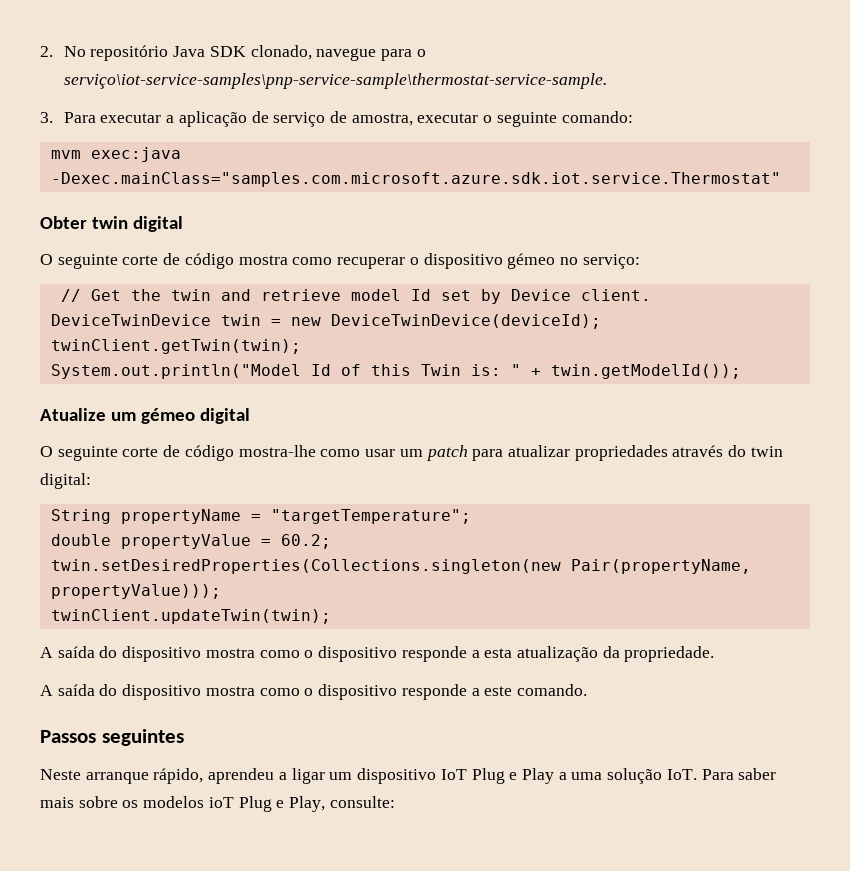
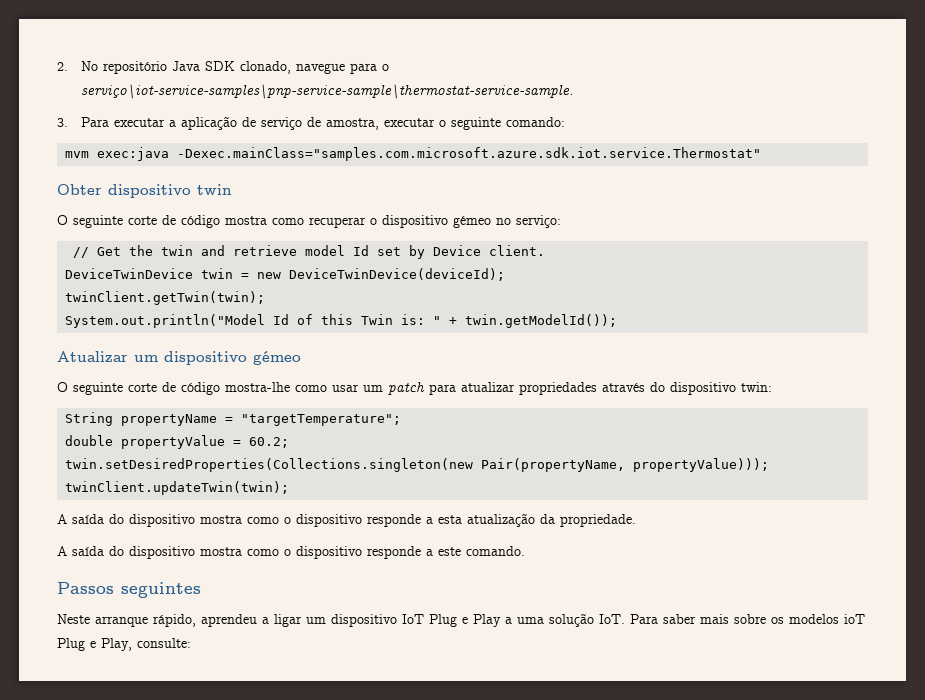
- Obter twin digital
+ Obter dispositivo twin
- Atualize um gémeo digital
+ Atualizar um dispositivo gémeo
- O seguinte corte de código mostra-lhe como usar um patch para atualizar propriedades através do twin digital:
+ O seguinte corte de código mostra-lhe como usar um patch para atualizar propriedades através do dispositivo twin:

